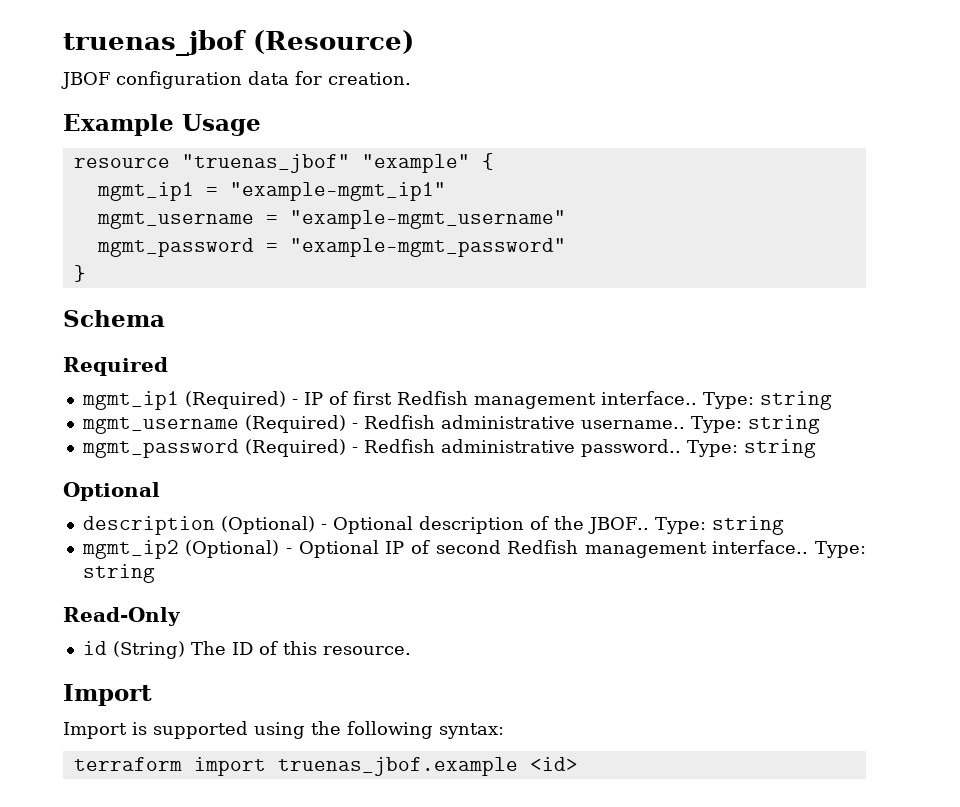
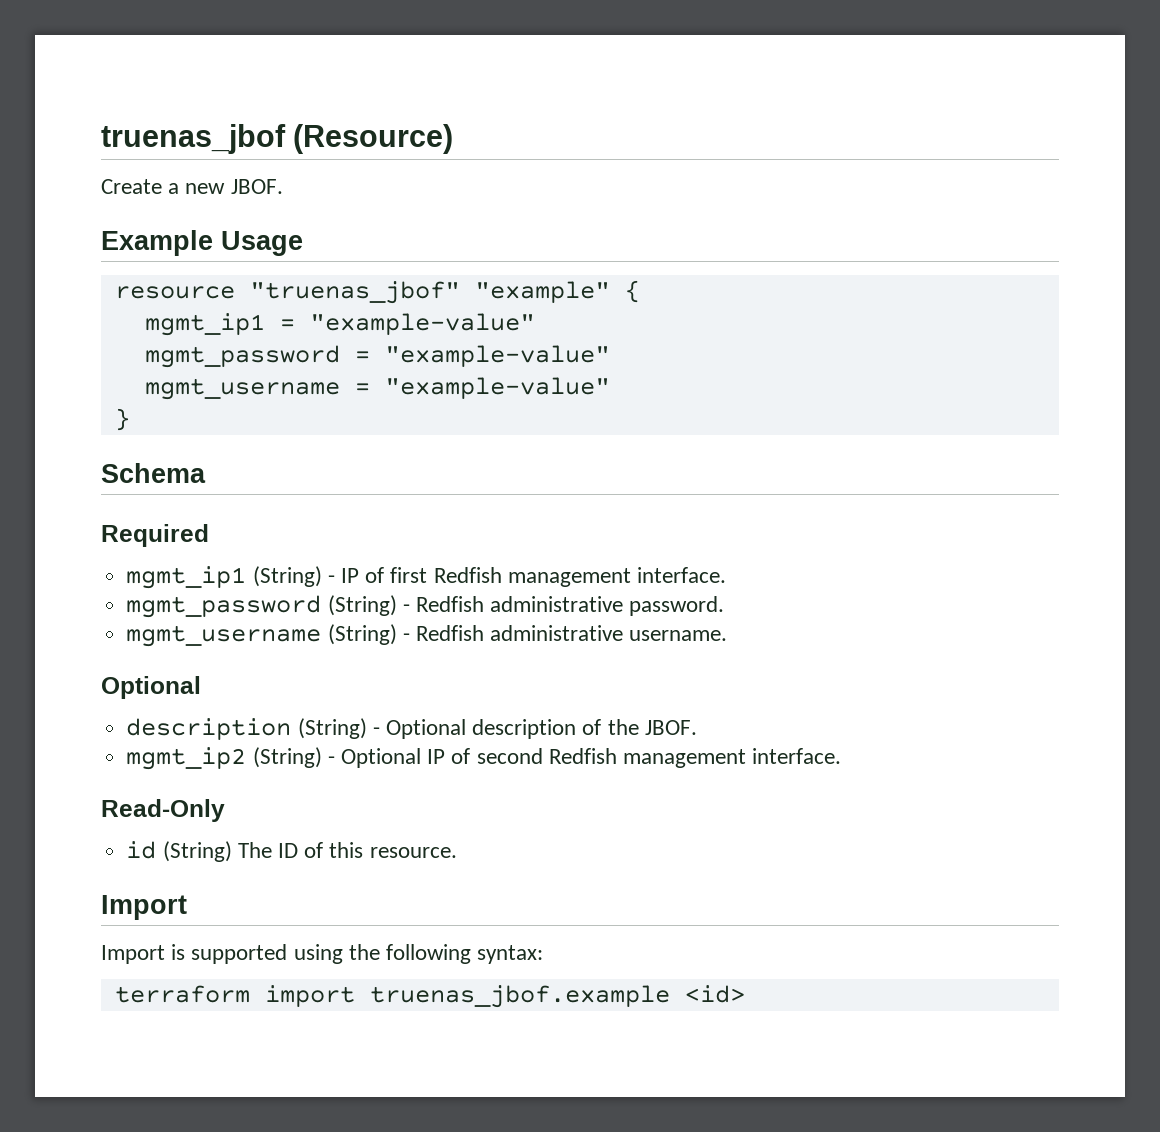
- JBOF configuration data for creation.
+ Create a new JBOF.
- mgmt_ip1 = "example-mgmt_ip1"
- mgmt_username = "example-mgmt_username"
- mgmt_password = "example-mgmt_password"
+ mgmt_ip1 = "example-value"
+ mgmt_password = "example-value"
+ mgmt_username = "example-value"
- mgmt_ip1 (Required) - IP of first Redfish management interface.. Type: string
- mgmt_username (Required) - Redfish administrative username.. Type: string
- mgmt_password (Required) - Redfish administrative password.. Type: string
+ mgmt_ip1 (String) - IP of first Redfish management interface.
+ mgmt_password (String) - Redfish administrative password.
+ mgmt_username (String) - Redfish administrative username.
- description (Optional) - Optional description of the JBOF.. Type: string
+ description (String) - Optional description of the JBOF.
- mgmt_ip2 (Optional) - Optional IP of second Redfish management interface.. Type: string
+ mgmt_ip2 (String) - Optional IP of second Redfish management interface.

